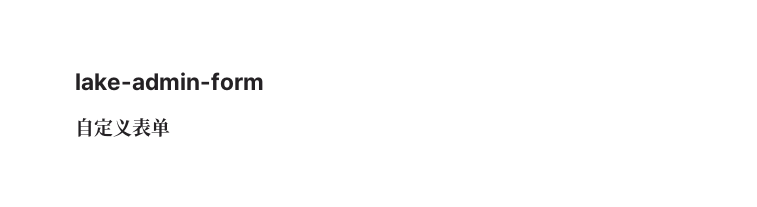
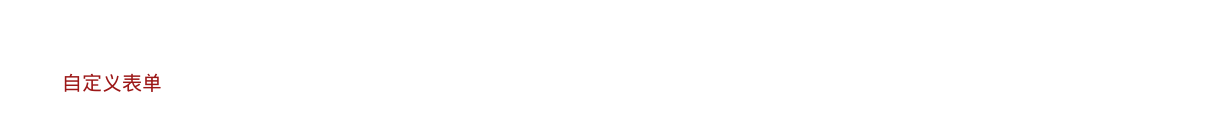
- lake-admin-form

